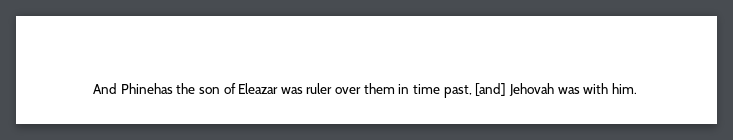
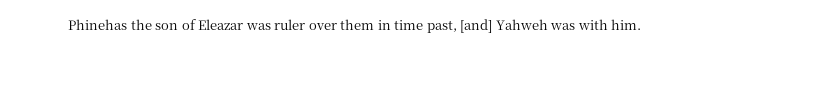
- And Phinehas the son of Eleazar was ruler over them in time past, [and] Jehovah was with him.
+ Phinehas the son of Eleazar was ruler over them in time past, [and] Yahweh was with him.

